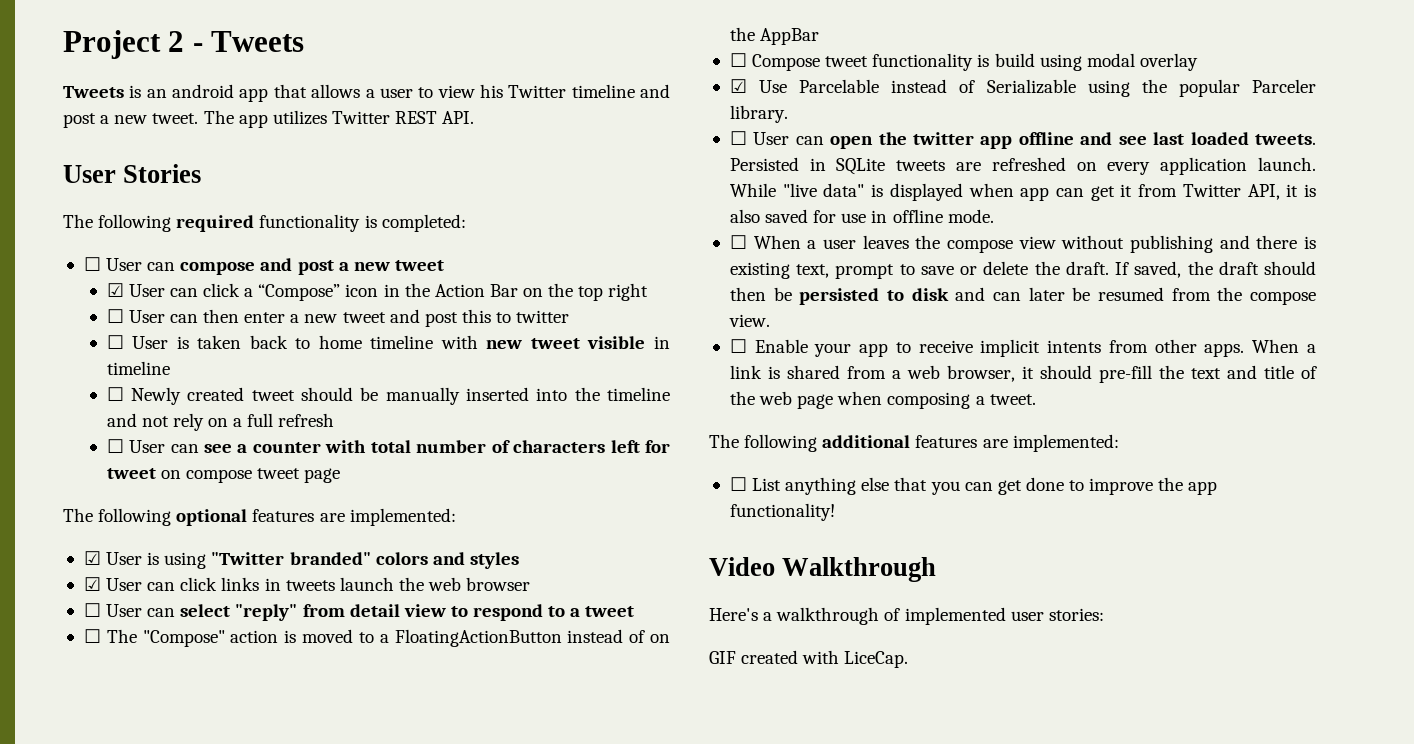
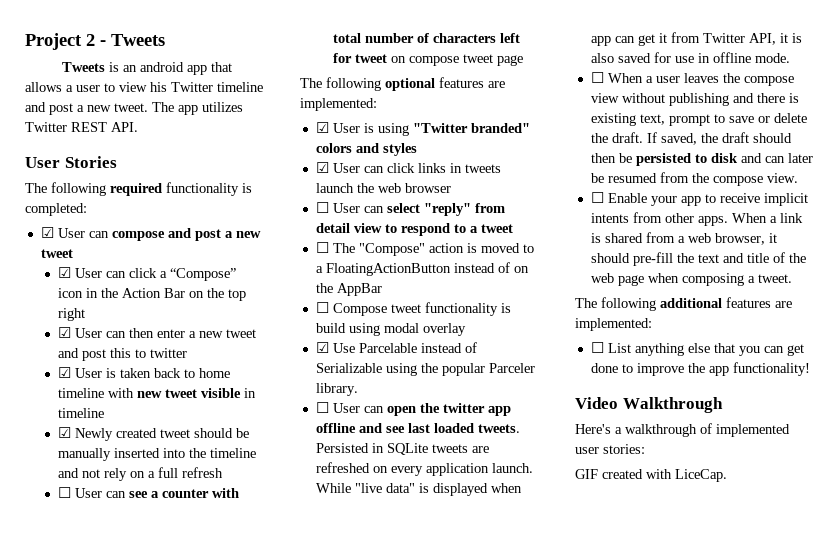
- ☐ User can compose and post a new tweet
+ ☑ User can compose and post a new tweet
- ☐ User can then enter a new tweet and post this to twitter
+ ☑ User can then enter a new tweet and post this to twitter
- ☐ User is taken back to home timeline with new tweet visible in timeline
+ ☑ User is taken back to home timeline with new tweet visible in timeline
- ☐ Newly created tweet should be manually inserted into the timeline and not rely on a full refresh
+ ☑ Newly created tweet should be manually inserted into the timeline and not rely on a full refresh

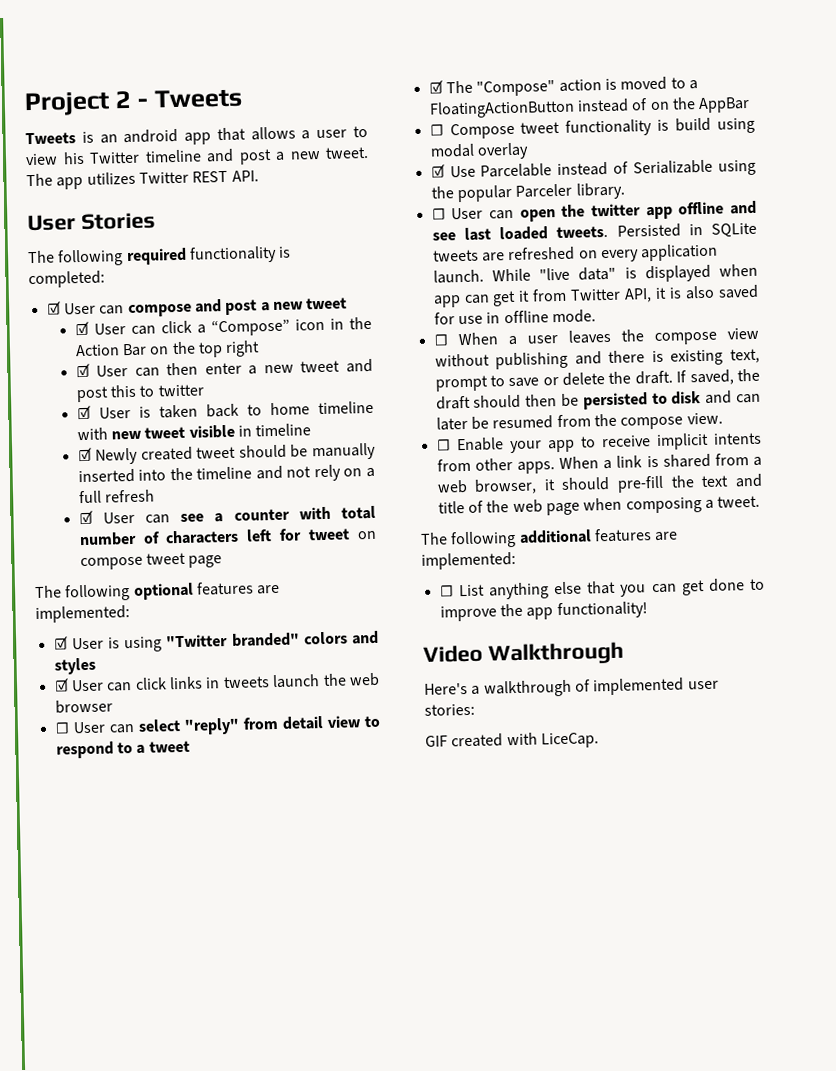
- ☐ User can see a counter with total number of characters left for tweet on compose tweet page
+ ☑ User can see a counter with total number of characters left for tweet on compose tweet page
- ☐ The "Compose" action is moved to a FloatingActionButton instead of on the AppBar
+ ☑ The "Compose" action is moved to a FloatingActionButton instead of on the AppBar

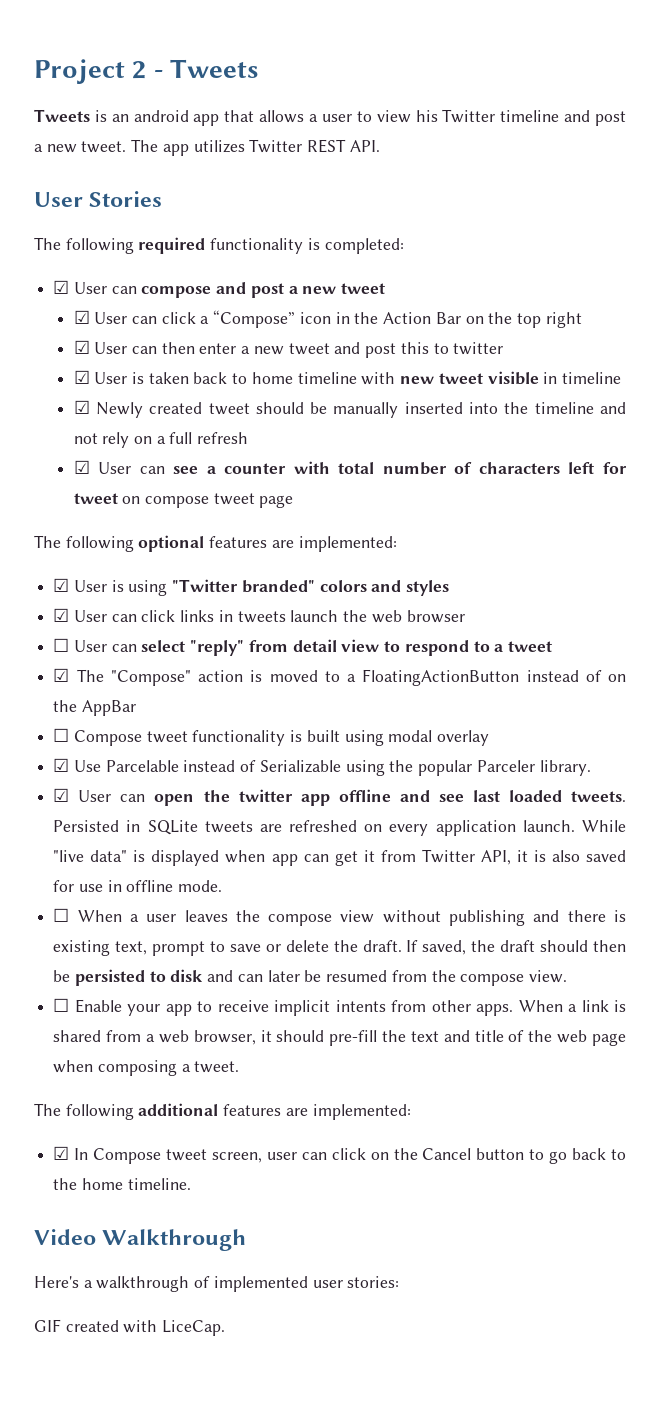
- ☐ Compose tweet functionality is build using modal overlay
+ ☐ Compose tweet functionality is built using modal overlay
- ☐ User can open the twitter app offline and see last loaded tweets.
+ ☑ User can open the twitter app offline and see last loaded tweets.
- ☐ List anything else that you can get done to improve the app functionality!
+ ☑ In Compose tweet screen, user can click on the Cancel button to go back to the home timeline.

